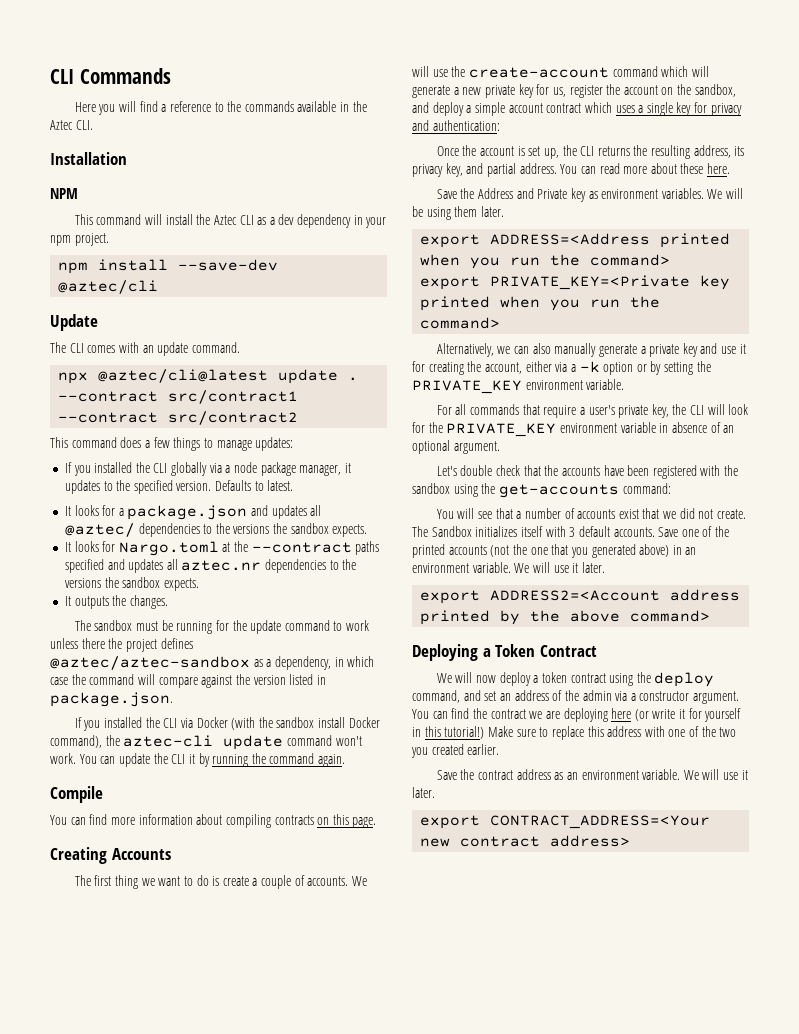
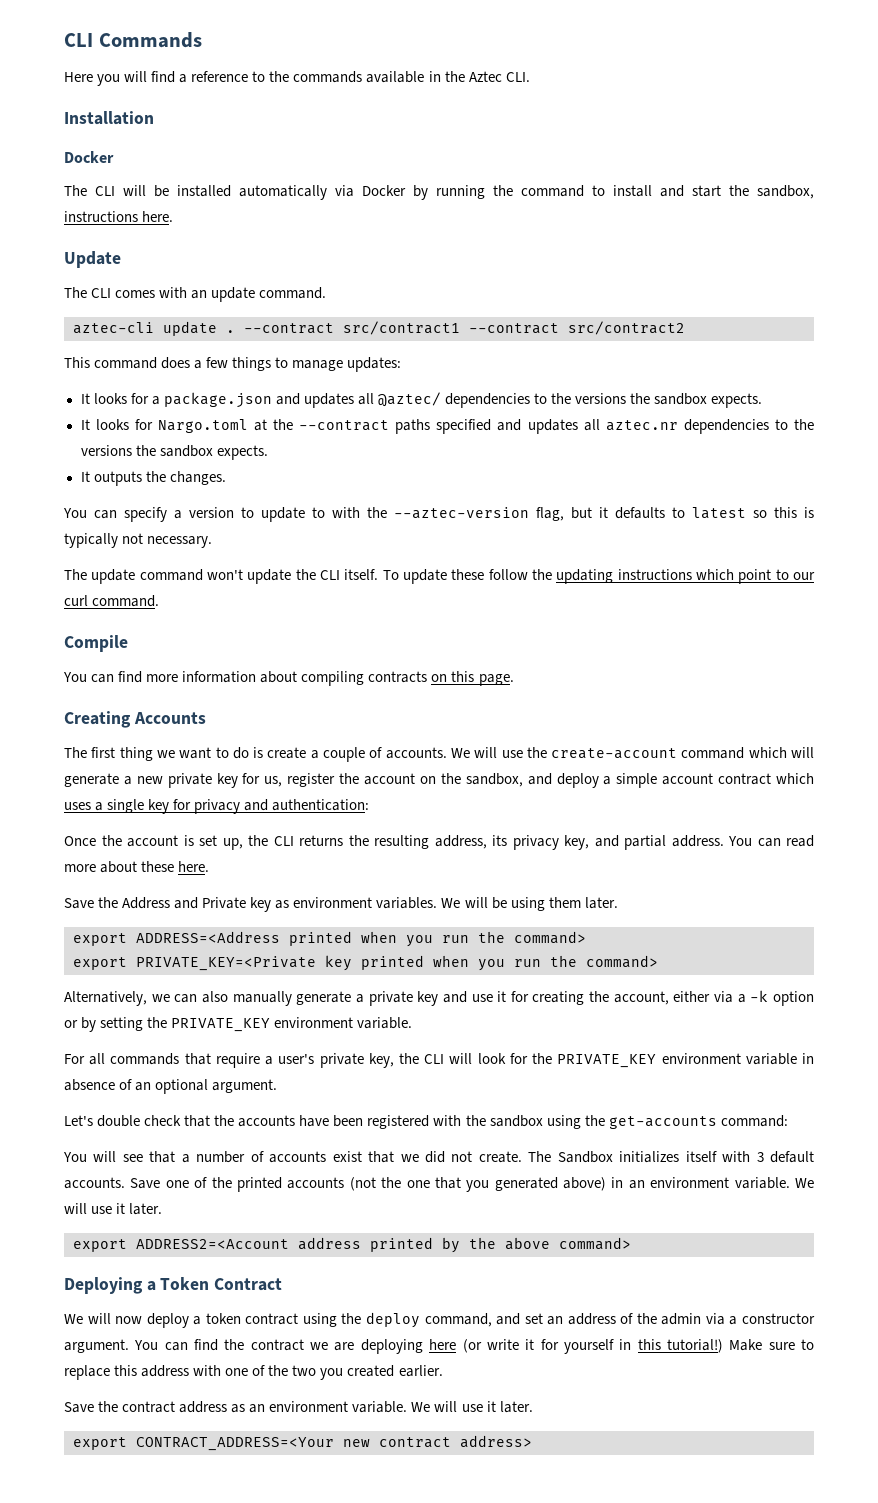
  Installation
- NPM
- This command will install the Aztec CLI as a dev dependency in your npm project.
- npm install --save-dev @aztec/cli
+ Docker
+ The CLI will be installed automatically via Docker by running the command to install and start the sandbox, instructions here.
- npx @aztec/cli@latest update .
+ aztec-cli update .
- If you installed the CLI globally via a node package manager, it updates to the specified version. Defaults to latest.
- The sandbox must be running for the update command to work unless there the project defines @aztec/aztec-sandbox as a dependency, in which case the command will compare against the version listed in package.json.
- If you installed the CLI via Docker (with the sandbox install Docker command), the aztec-cli update command won't work. You can update the CLI it by running the command again.
+ You can specify a version to update to with the --aztec-version flag, but it defaults to latest so this is typically not necessary.
+ The update command won't update the CLI itself. To update these follow the updating instructions which point to our curl command.

